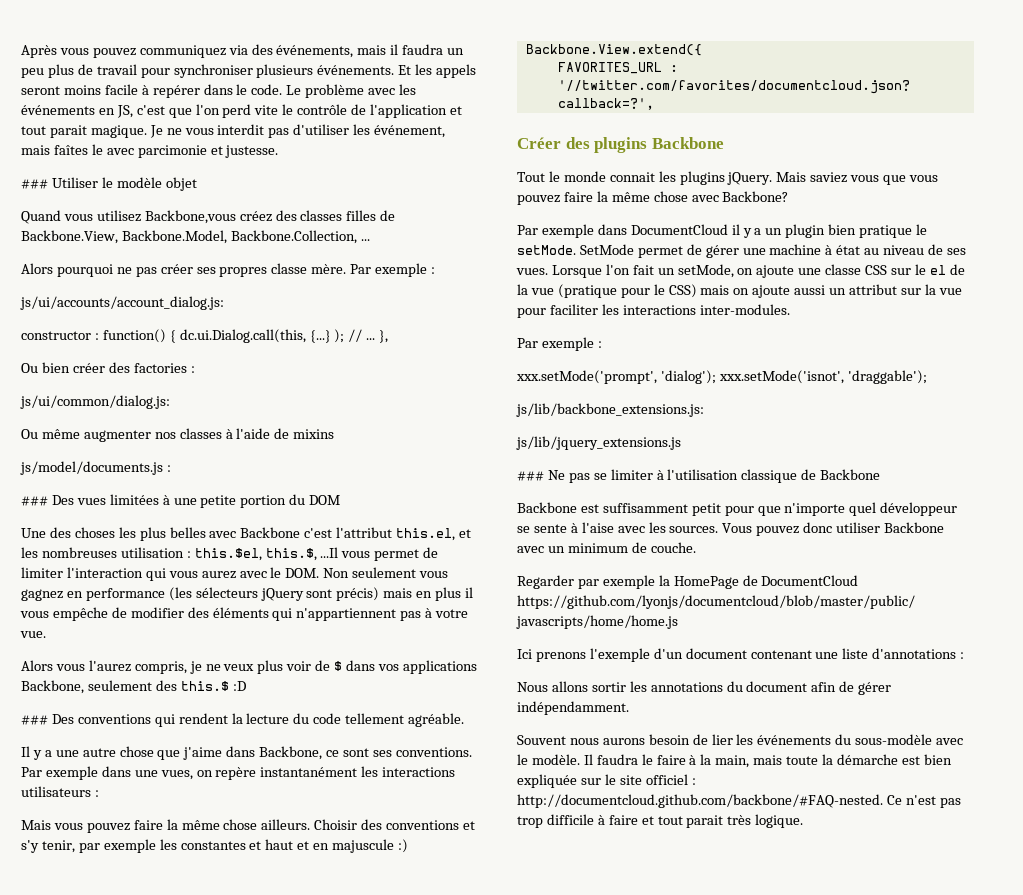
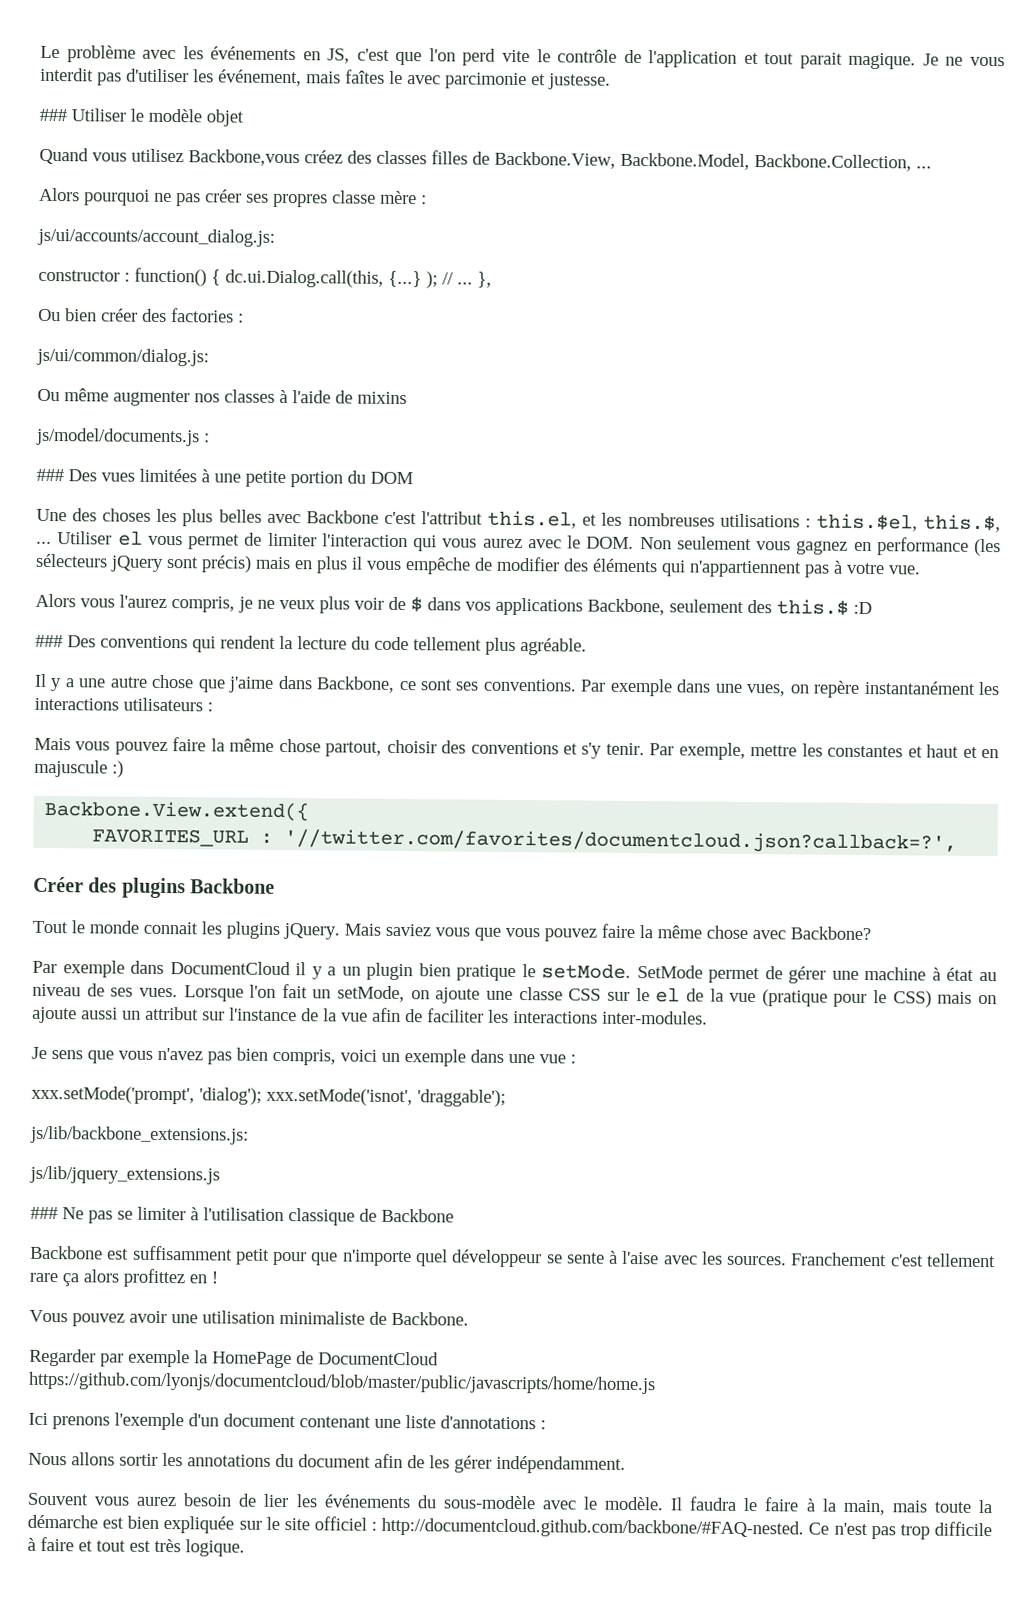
- Après vous pouvez communiquez via des événements, mais il faudra un peu plus de travail pour synchroniser plusieurs événements. Et les appels seront moins facile à repérer dans le code.
- Alors pourquoi ne pas créer ses propres classe mère. Par exemple :
+ Alors pourquoi ne pas créer ses propres classe mère :
- Une des choses les plus belles avec Backbone c'est l'attribut this.el, et les nombreuses utilisation : this.$el, this.$, ...Il vous permet de limiter l'interaction qui vous aurez avec le DOM. Non seulement vous gagnez en performance (les sélecteurs jQuery sont précis) mais en plus il vous empêche de modifier des éléments qui n'appartiennent pas à votre vue.
+ Une des choses les plus belles avec Backbone c'est l'attribut this.el, et les nombreuses utilisations : this.$el, this.$, ... Utiliser el vous permet de limiter l'interaction qui vous aurez avec le DOM. Non seulement vous gagnez en performance (les sélecteurs jQuery sont précis) mais en plus il vous empêche de modifier des éléments qui n'appartiennent pas à votre vue.
- ### Des conventions qui rendent la lecture du code tellement agréable.
+ ### Des conventions qui rendent la lecture du code tellement plus agréable.
- Mais vous pouvez faire la même chose ailleurs. Choisir des conventions et s'y tenir, par exemple les constantes et haut et en majuscule :)
+ Mais vous pouvez faire la même chose partout, choisir des conventions et s'y tenir. Par exemple, mettre les constantes et haut et en majuscule :)
- Lorsque l'on fait un setMode, on ajoute une classe CSS sur le el de la vue (pratique pour le CSS) mais on ajoute aussi un attribut sur la vue pour faciliter les interactions inter-modules.
- Par exemple :
+ Lorsque l'on fait un setMode, on ajoute une classe CSS sur le el de la vue (pratique pour le CSS) mais on ajoute aussi un attribut sur l'instance de la vue afin de faciliter les interactions inter-modules.
+ Je sens que vous n'avez pas bien compris, voici un exemple dans une vue :
- Vous pouvez donc utiliser Backbone avec un minimum de couche.
+ Franchement c'est tellement rare ça alors profittez en !
+ Vous pouvez avoir une utilisation minimaliste de Backbone.
- Nous allons sortir les annotations du document afin de gérer indépendamment.
+ Nous allons sortir les annotations du document afin de les gérer indépendamment.
- Souvent nous aurons besoin de lier les événements du sous-modèle avec le modèle.
+ Souvent vous aurez besoin de lier les événements du sous-modèle avec le modèle.
- Il faudra le faire à la main, mais toute la démarche est bien expliquée sur le site officiel : http://documentcloud.github.com/backbone/#FAQ-nested. Ce n'est pas trop difficile à faire et tout parait très logique.
+ Il faudra le faire à la main, mais toute la démarche est bien expliquée sur le site officiel : http://documentcloud.github.com/backbone/#FAQ-nested. Ce n'est pas trop difficile à faire et tout est très logique.

